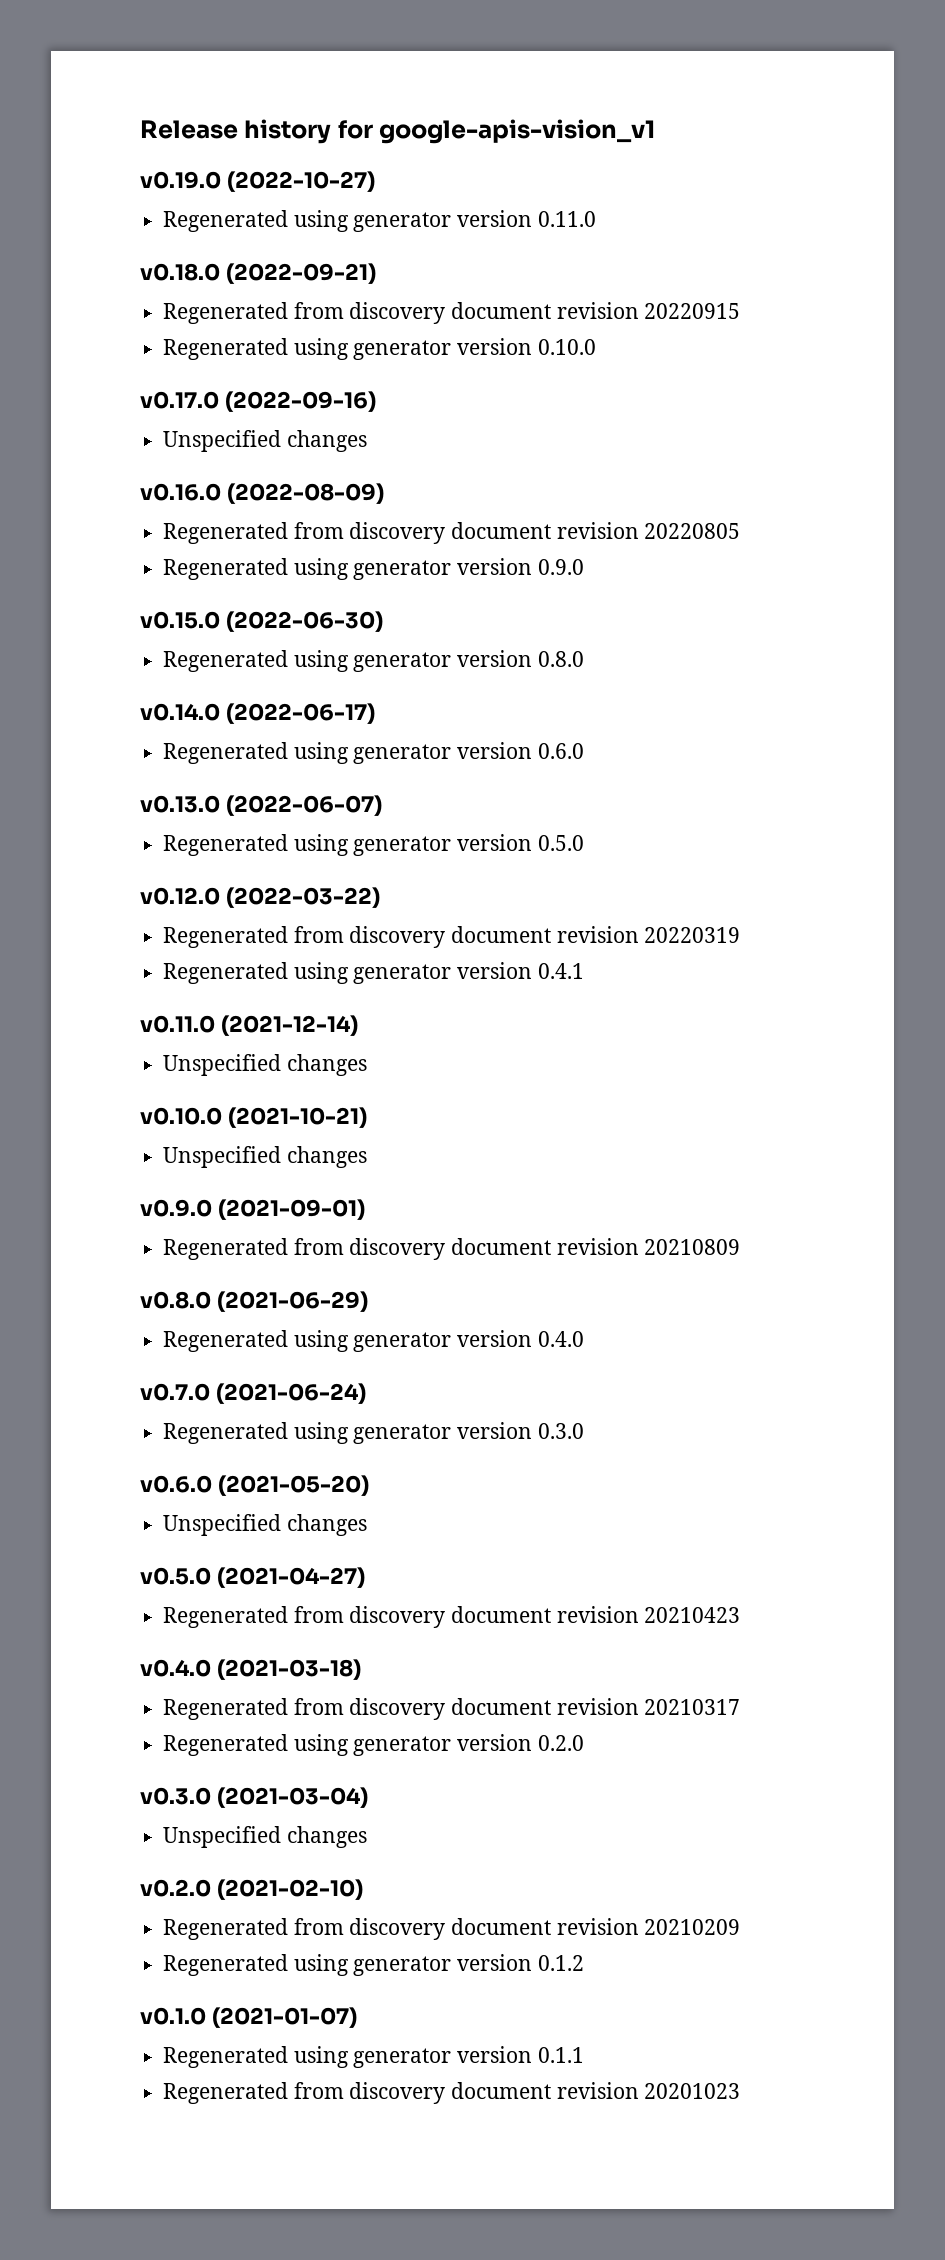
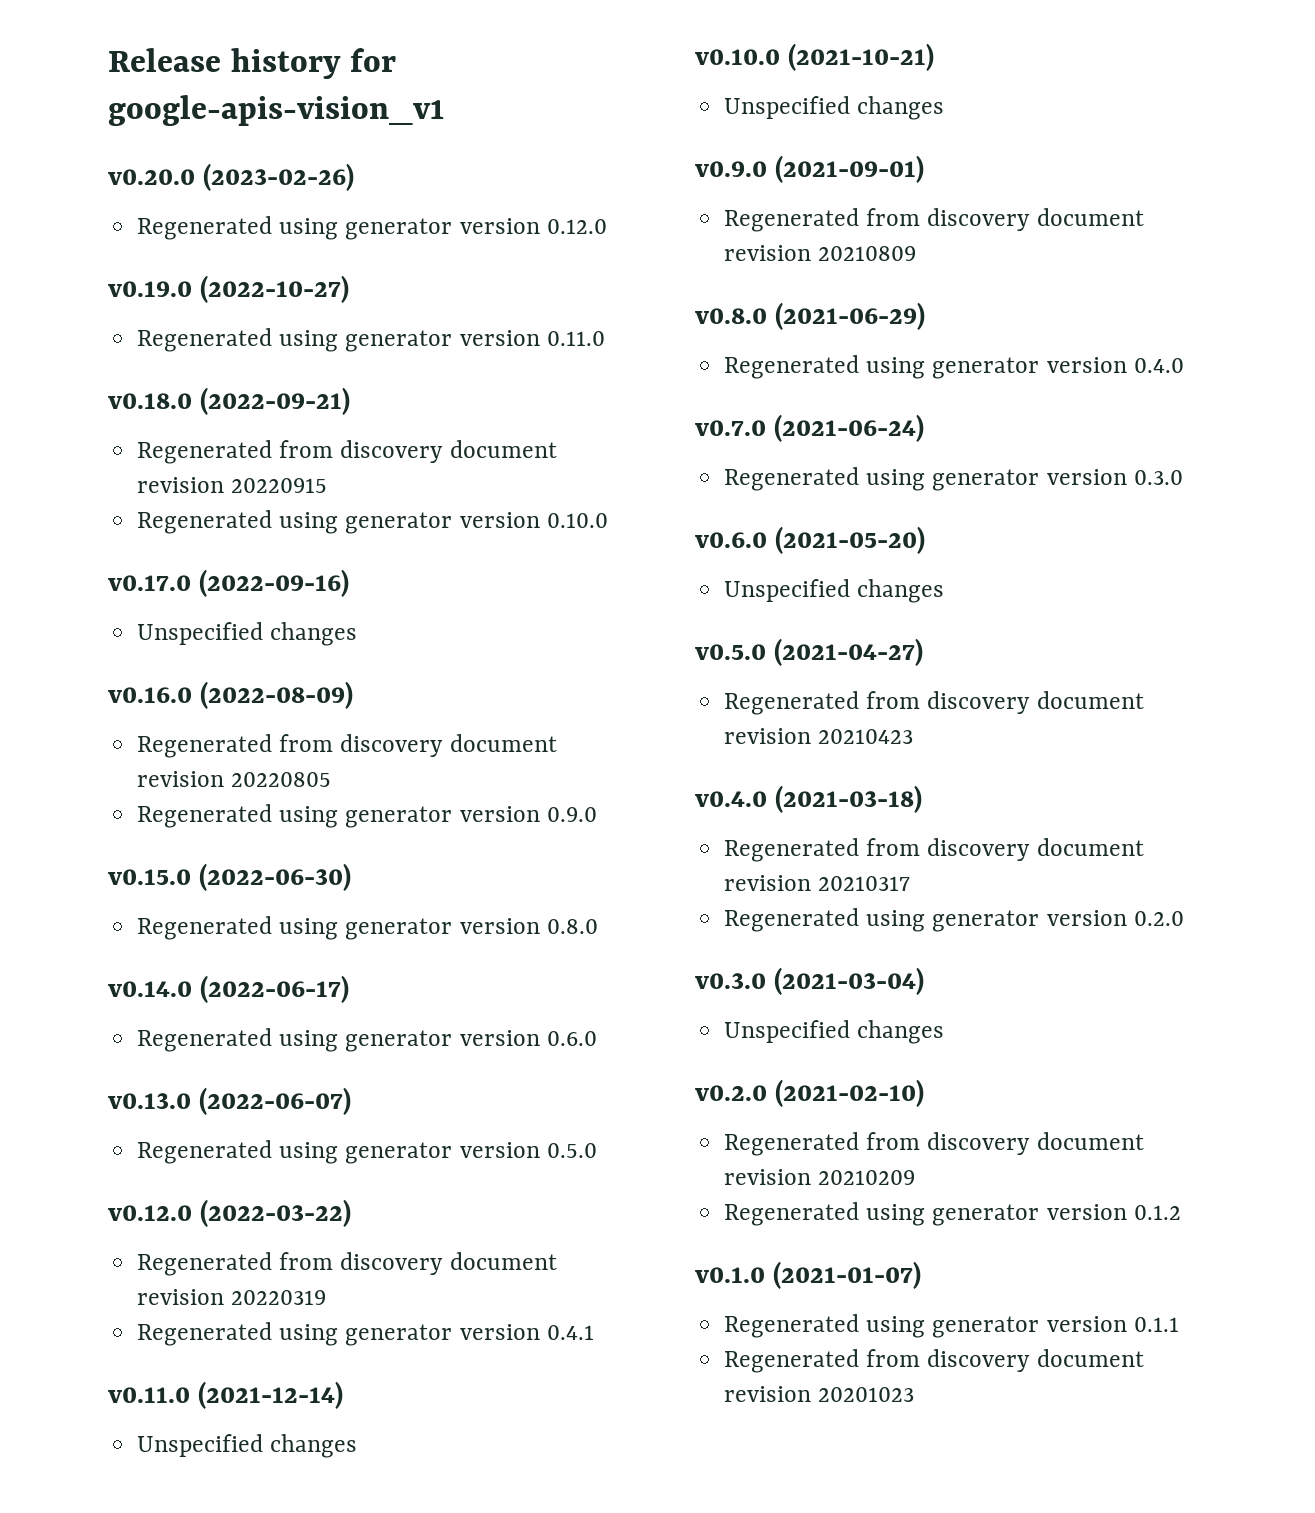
+ v0.20.0 (2023-02-26)
+ Regenerated using generator version 0.12.0

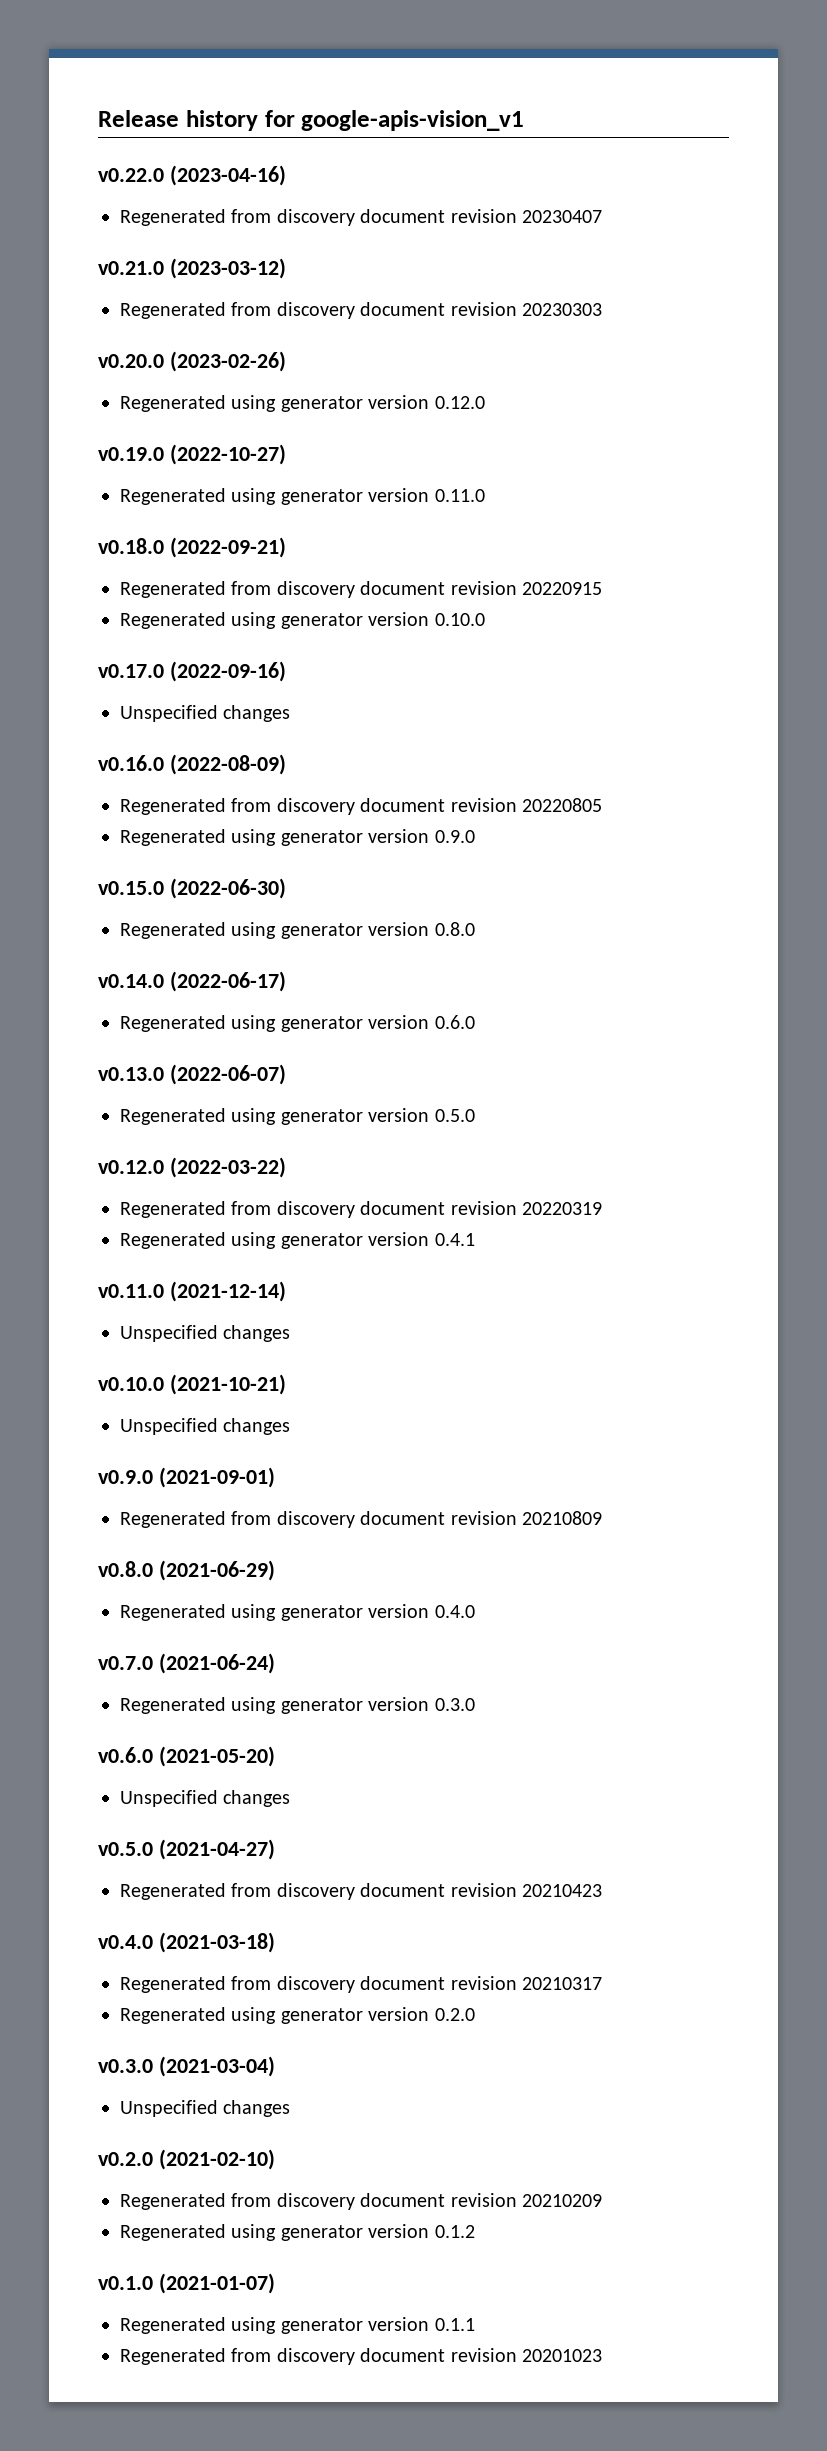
+ v0.22.0 (2023-04-16)
+ Regenerated from discovery document revision 20230407
+ v0.21.0 (2023-03-12)
+ Regenerated from discovery document revision 20230303

